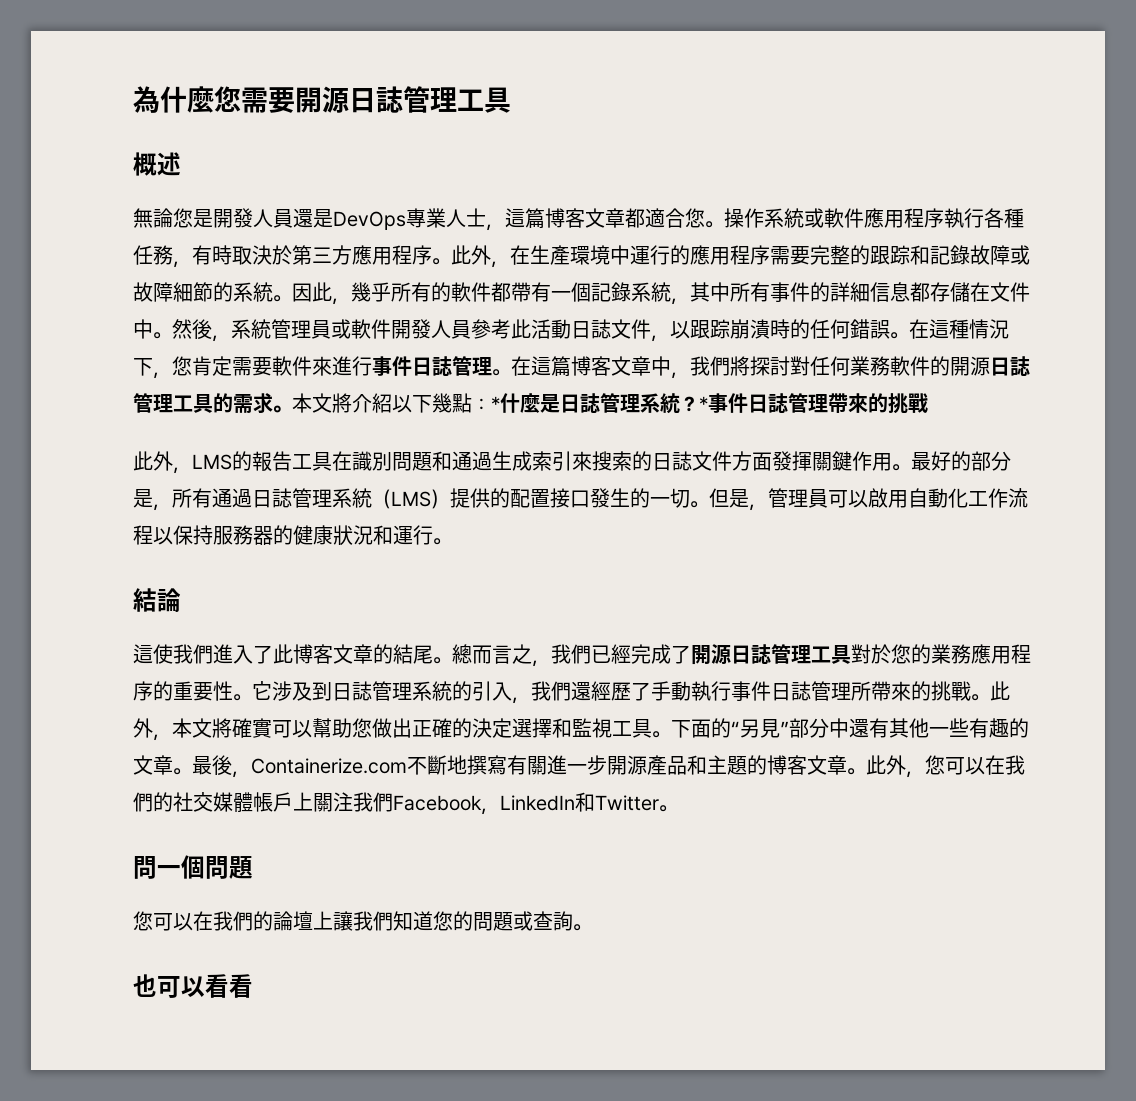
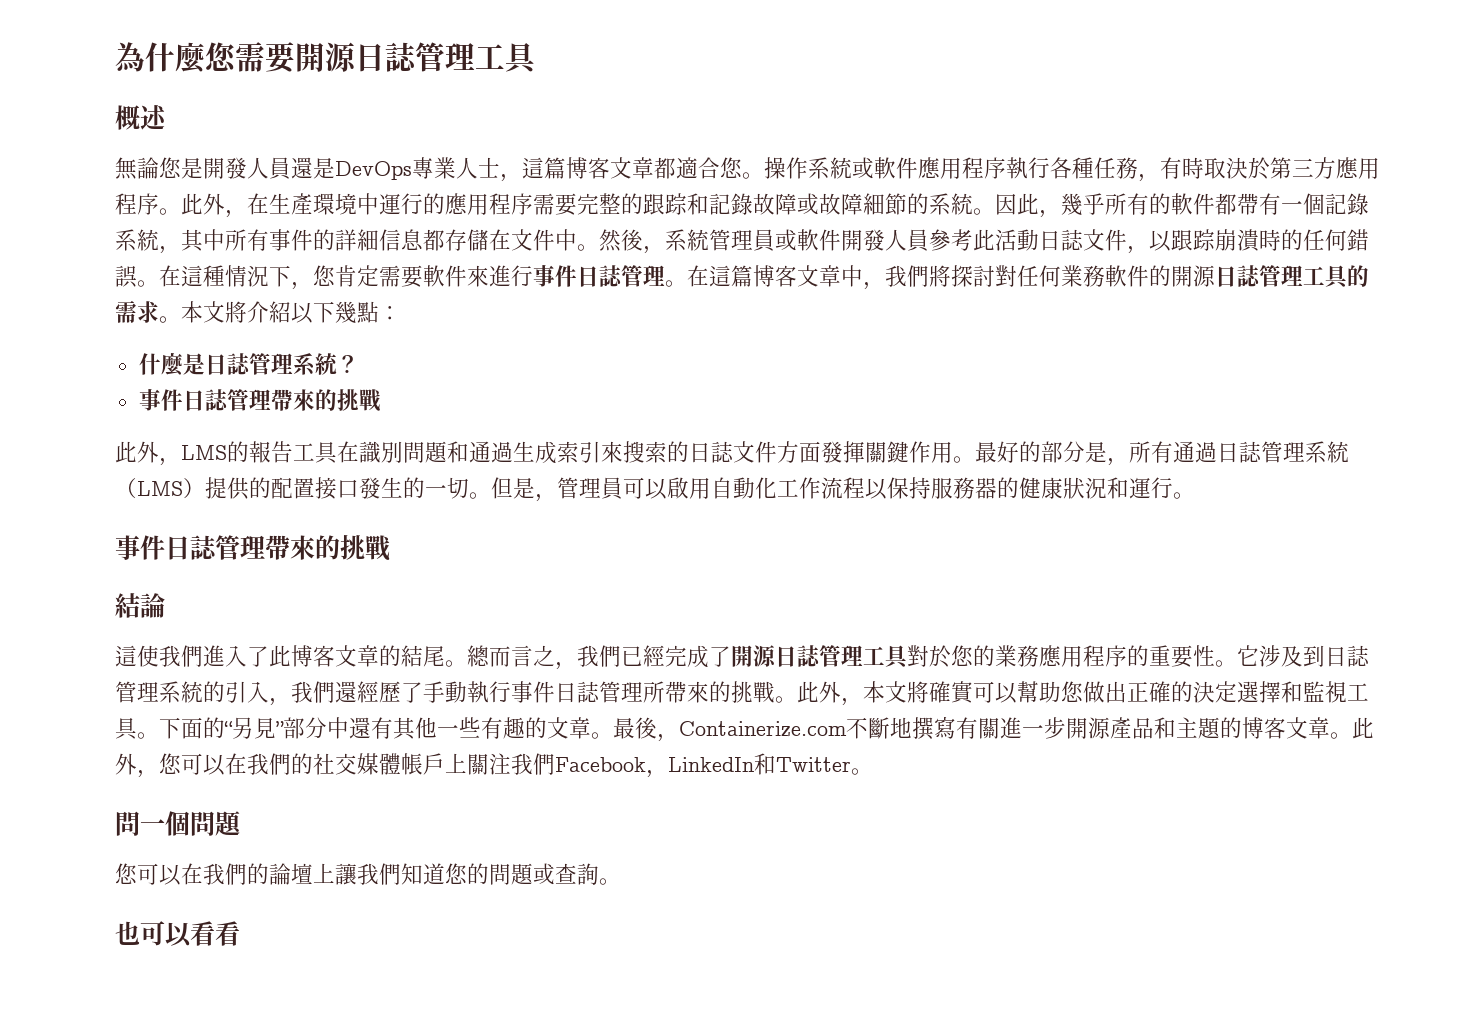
- 本文將介紹以下幾點：*什麼是日誌管理系統？*事件日誌管理帶來的挑戰
+ 本文將介紹以下幾點：
+ 什麼是日誌管理系統？
+ 事件日誌管理帶來的挑戰
  但是，管理員可以啟用自動化工作流程以保持服務器的健康狀況和運行。
+ 事件日誌管理帶來的挑戰

